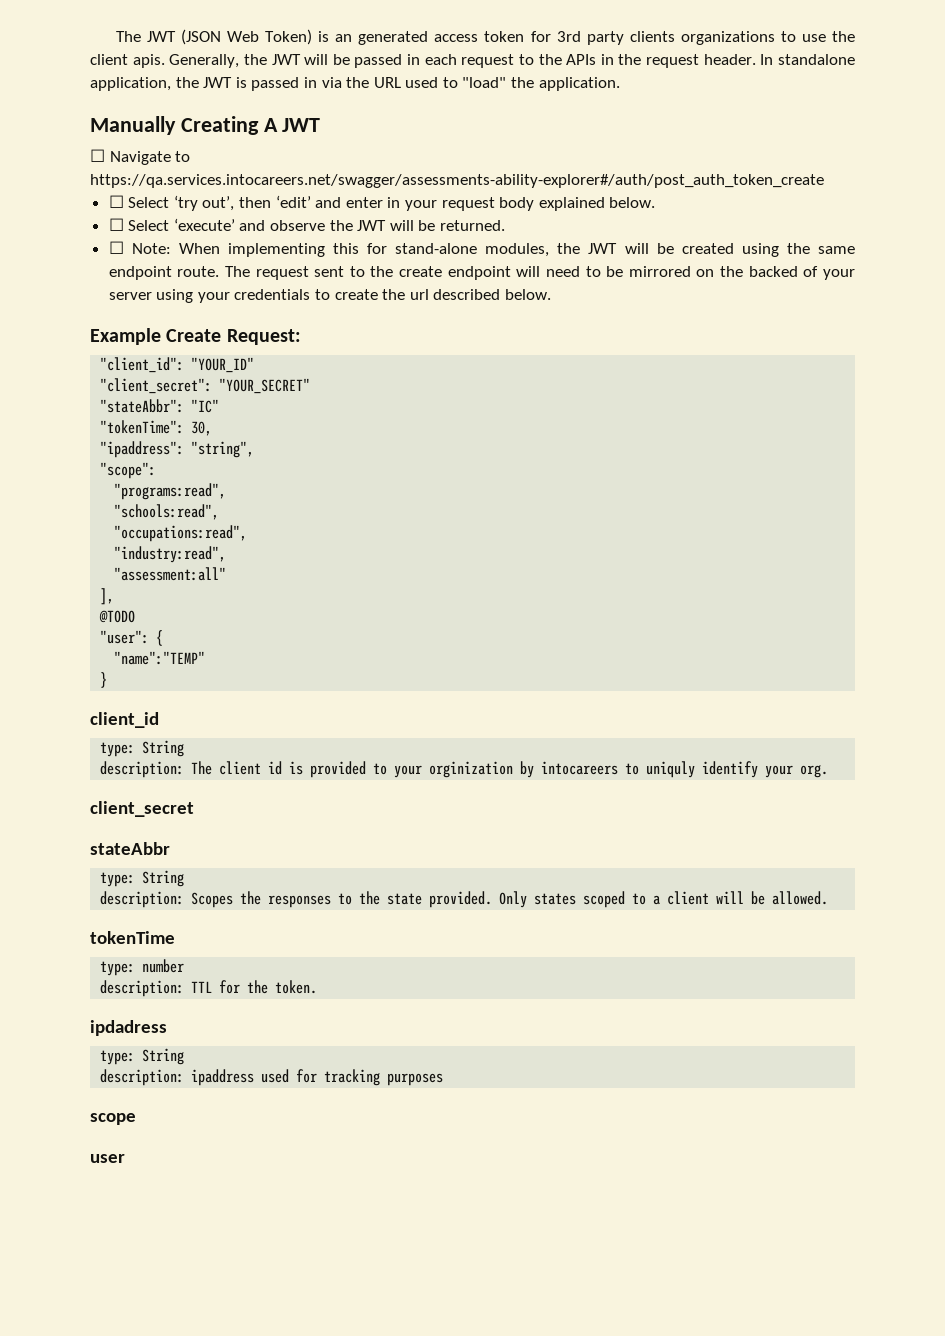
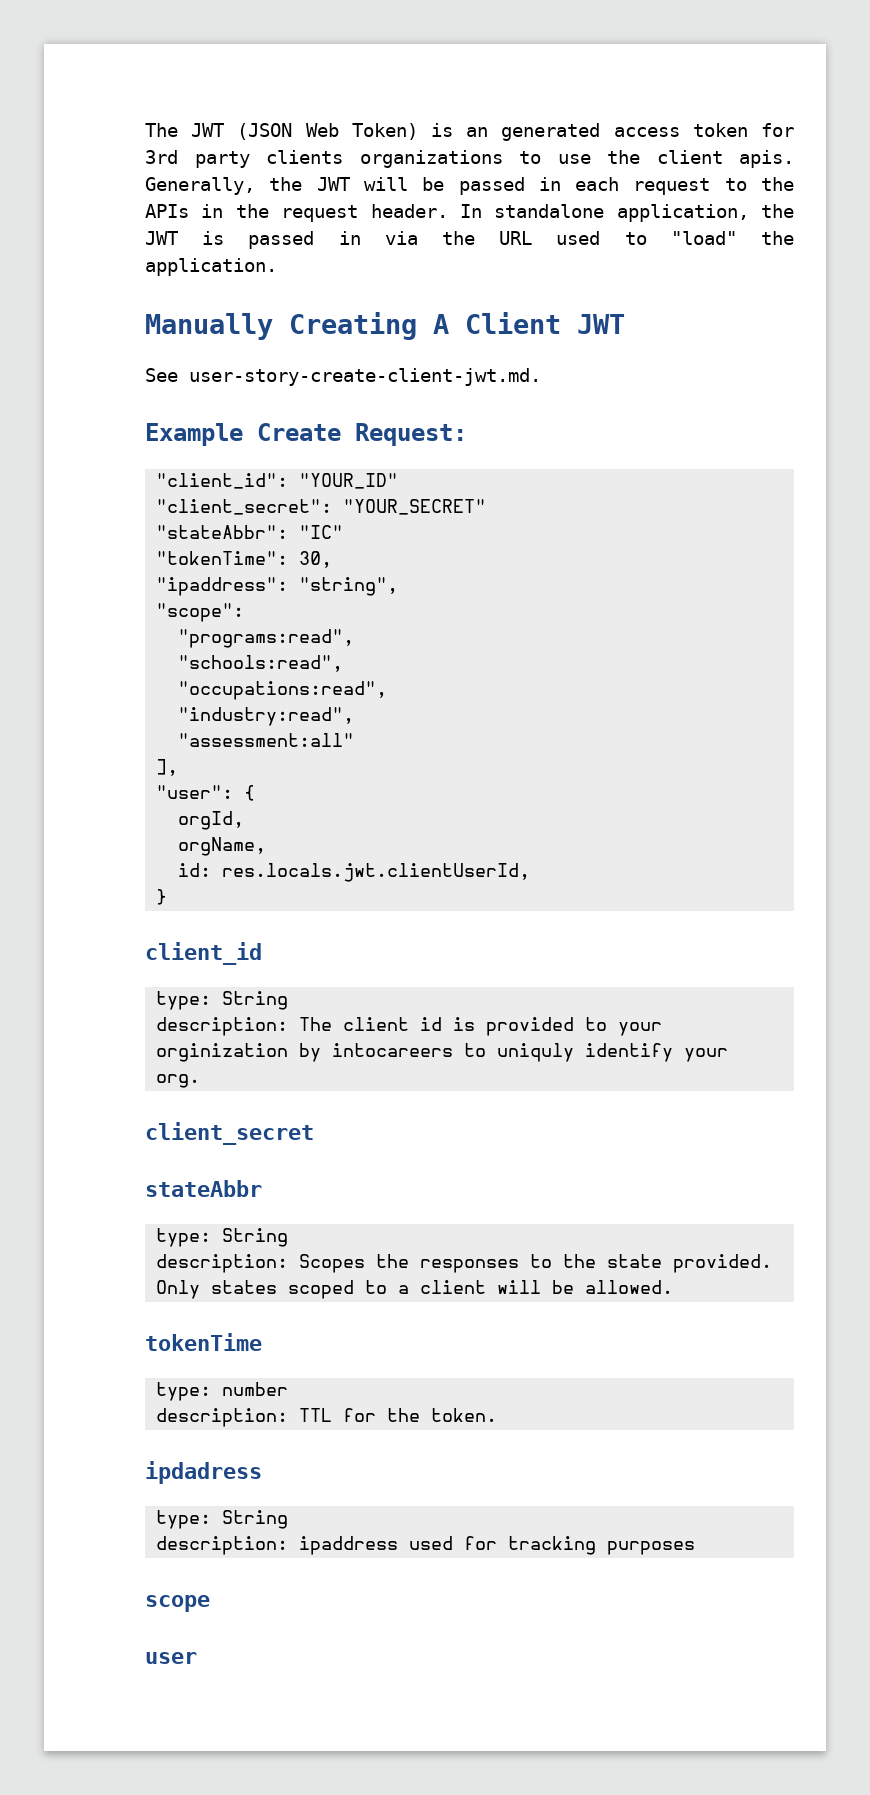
- Manually Creating A JWT
+ Manually Creating A Client JWT
- ☐ Navigate to https://qa.services.intocareers.net/swagger/assessments-ability-explorer#/auth/post_auth_token_create
- ☐ Select ‘try out’, then ‘edit’ and enter in your request body explained below.
- ☐ Select ‘execute’ and observe the JWT will be returned.
- ☐ Note: When implementing this for stand-alone modules, the JWT will be created using the same endpoint route. The request sent to the create endpoint will need to be mirrored on the backed of your server using your credentials to create the url described below.
+ See user-story-create-client-jwt.md.
- @TODO
- "name":"TEMP"
+ orgId,
+ orgName,
+ id: res.locals.jwt.clientUserId,

